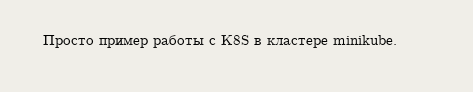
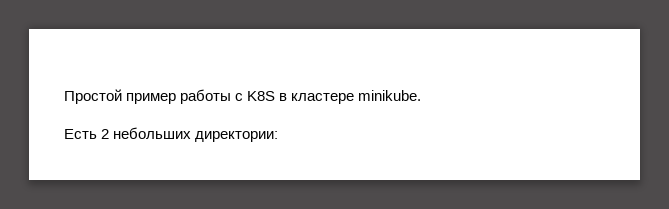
- Просто пример работы с K8S в кластере minikube.
+ Простой пример работы с K8S в кластере minikube.
+ Есть 2 небольших директории:

